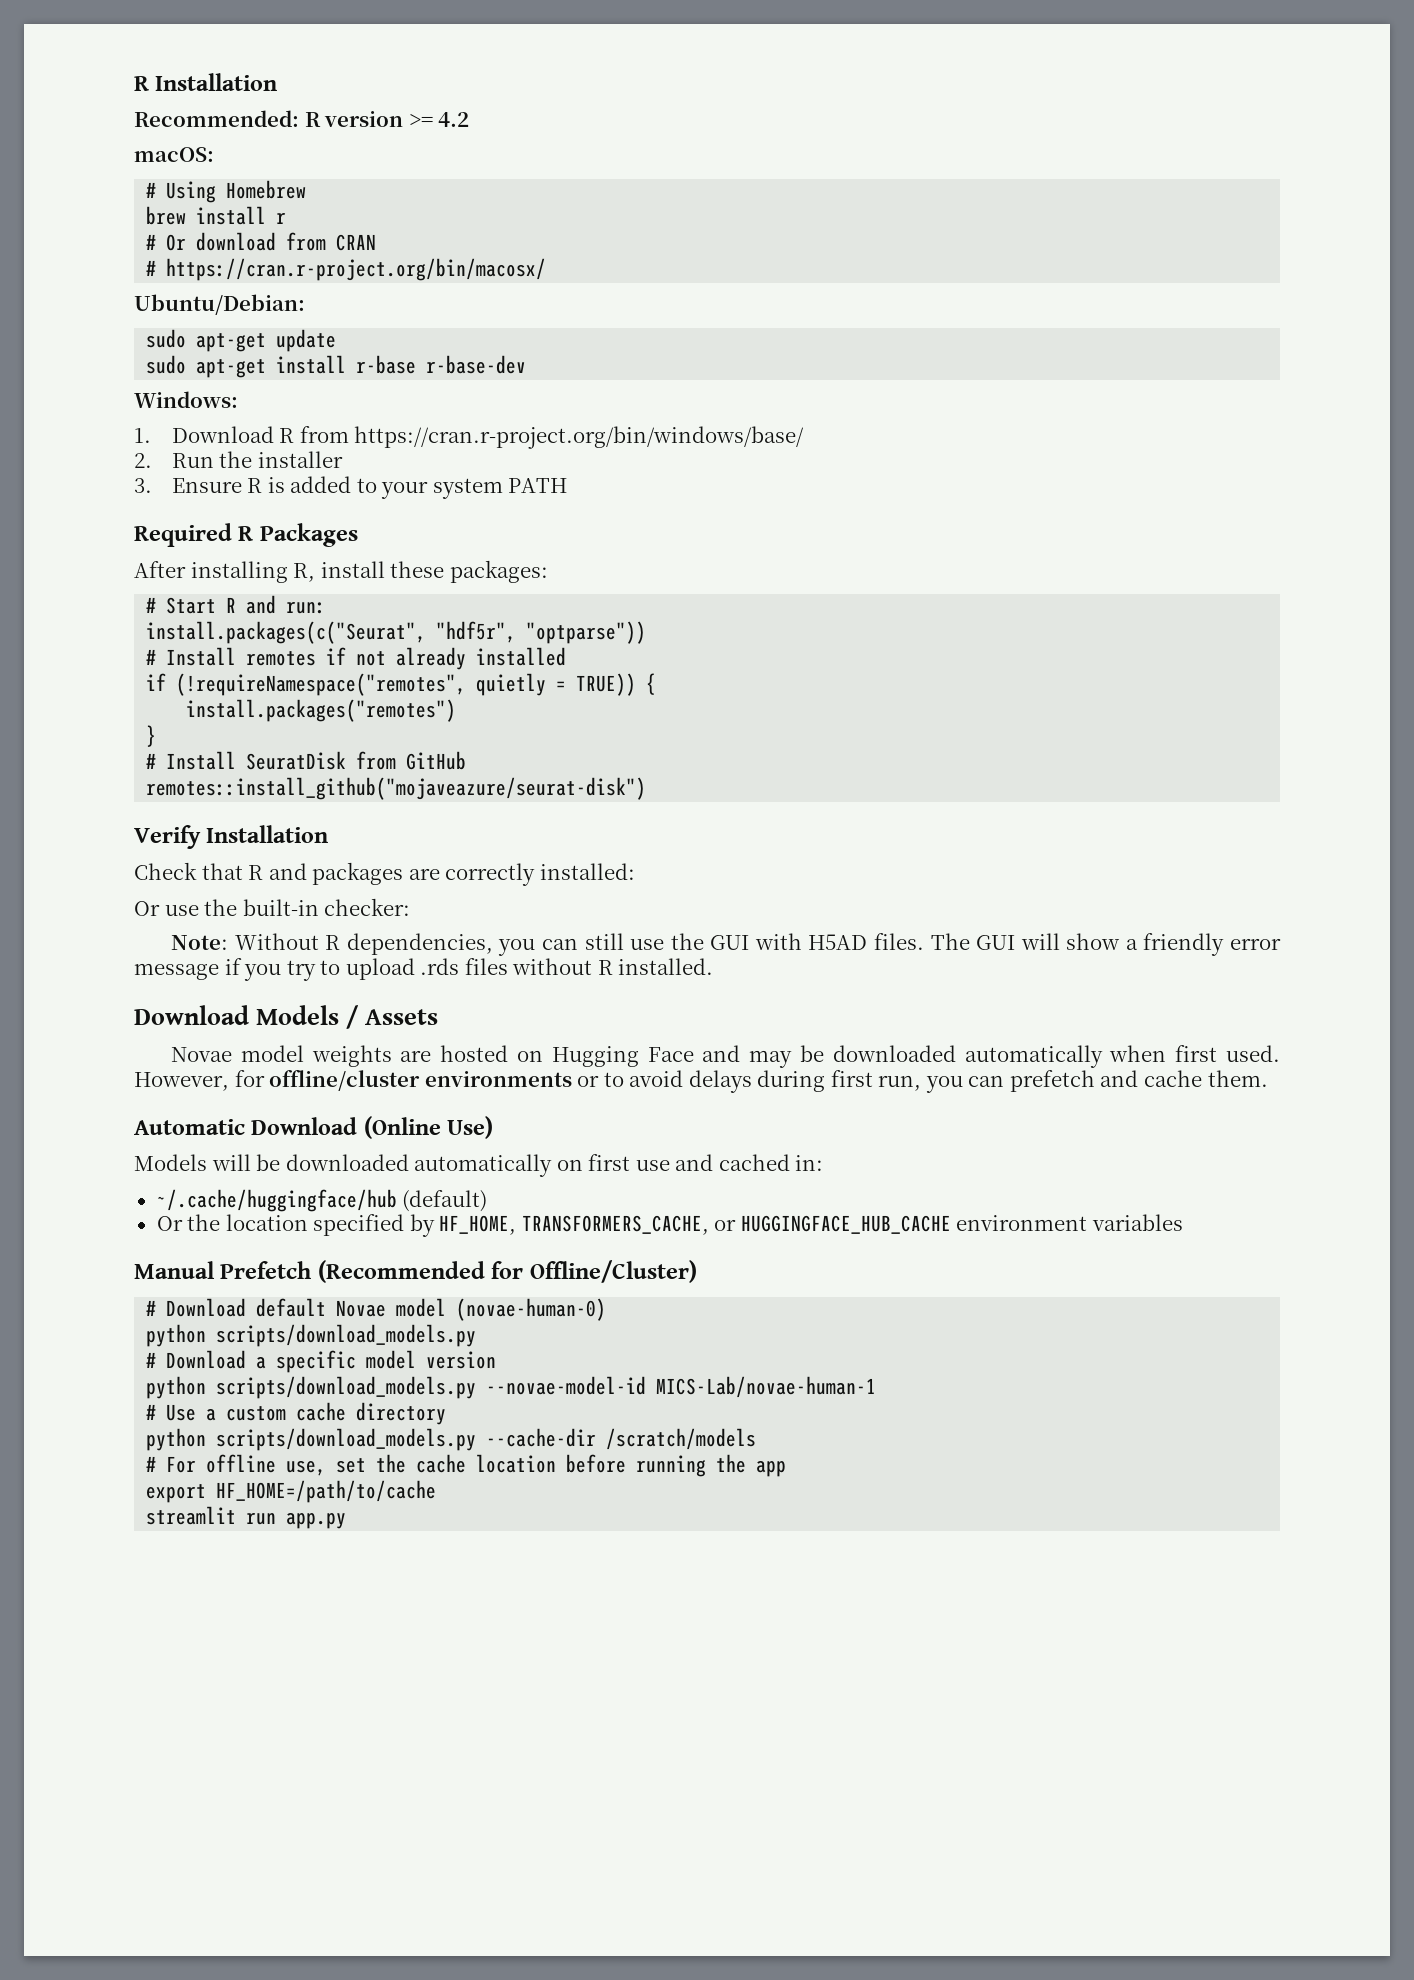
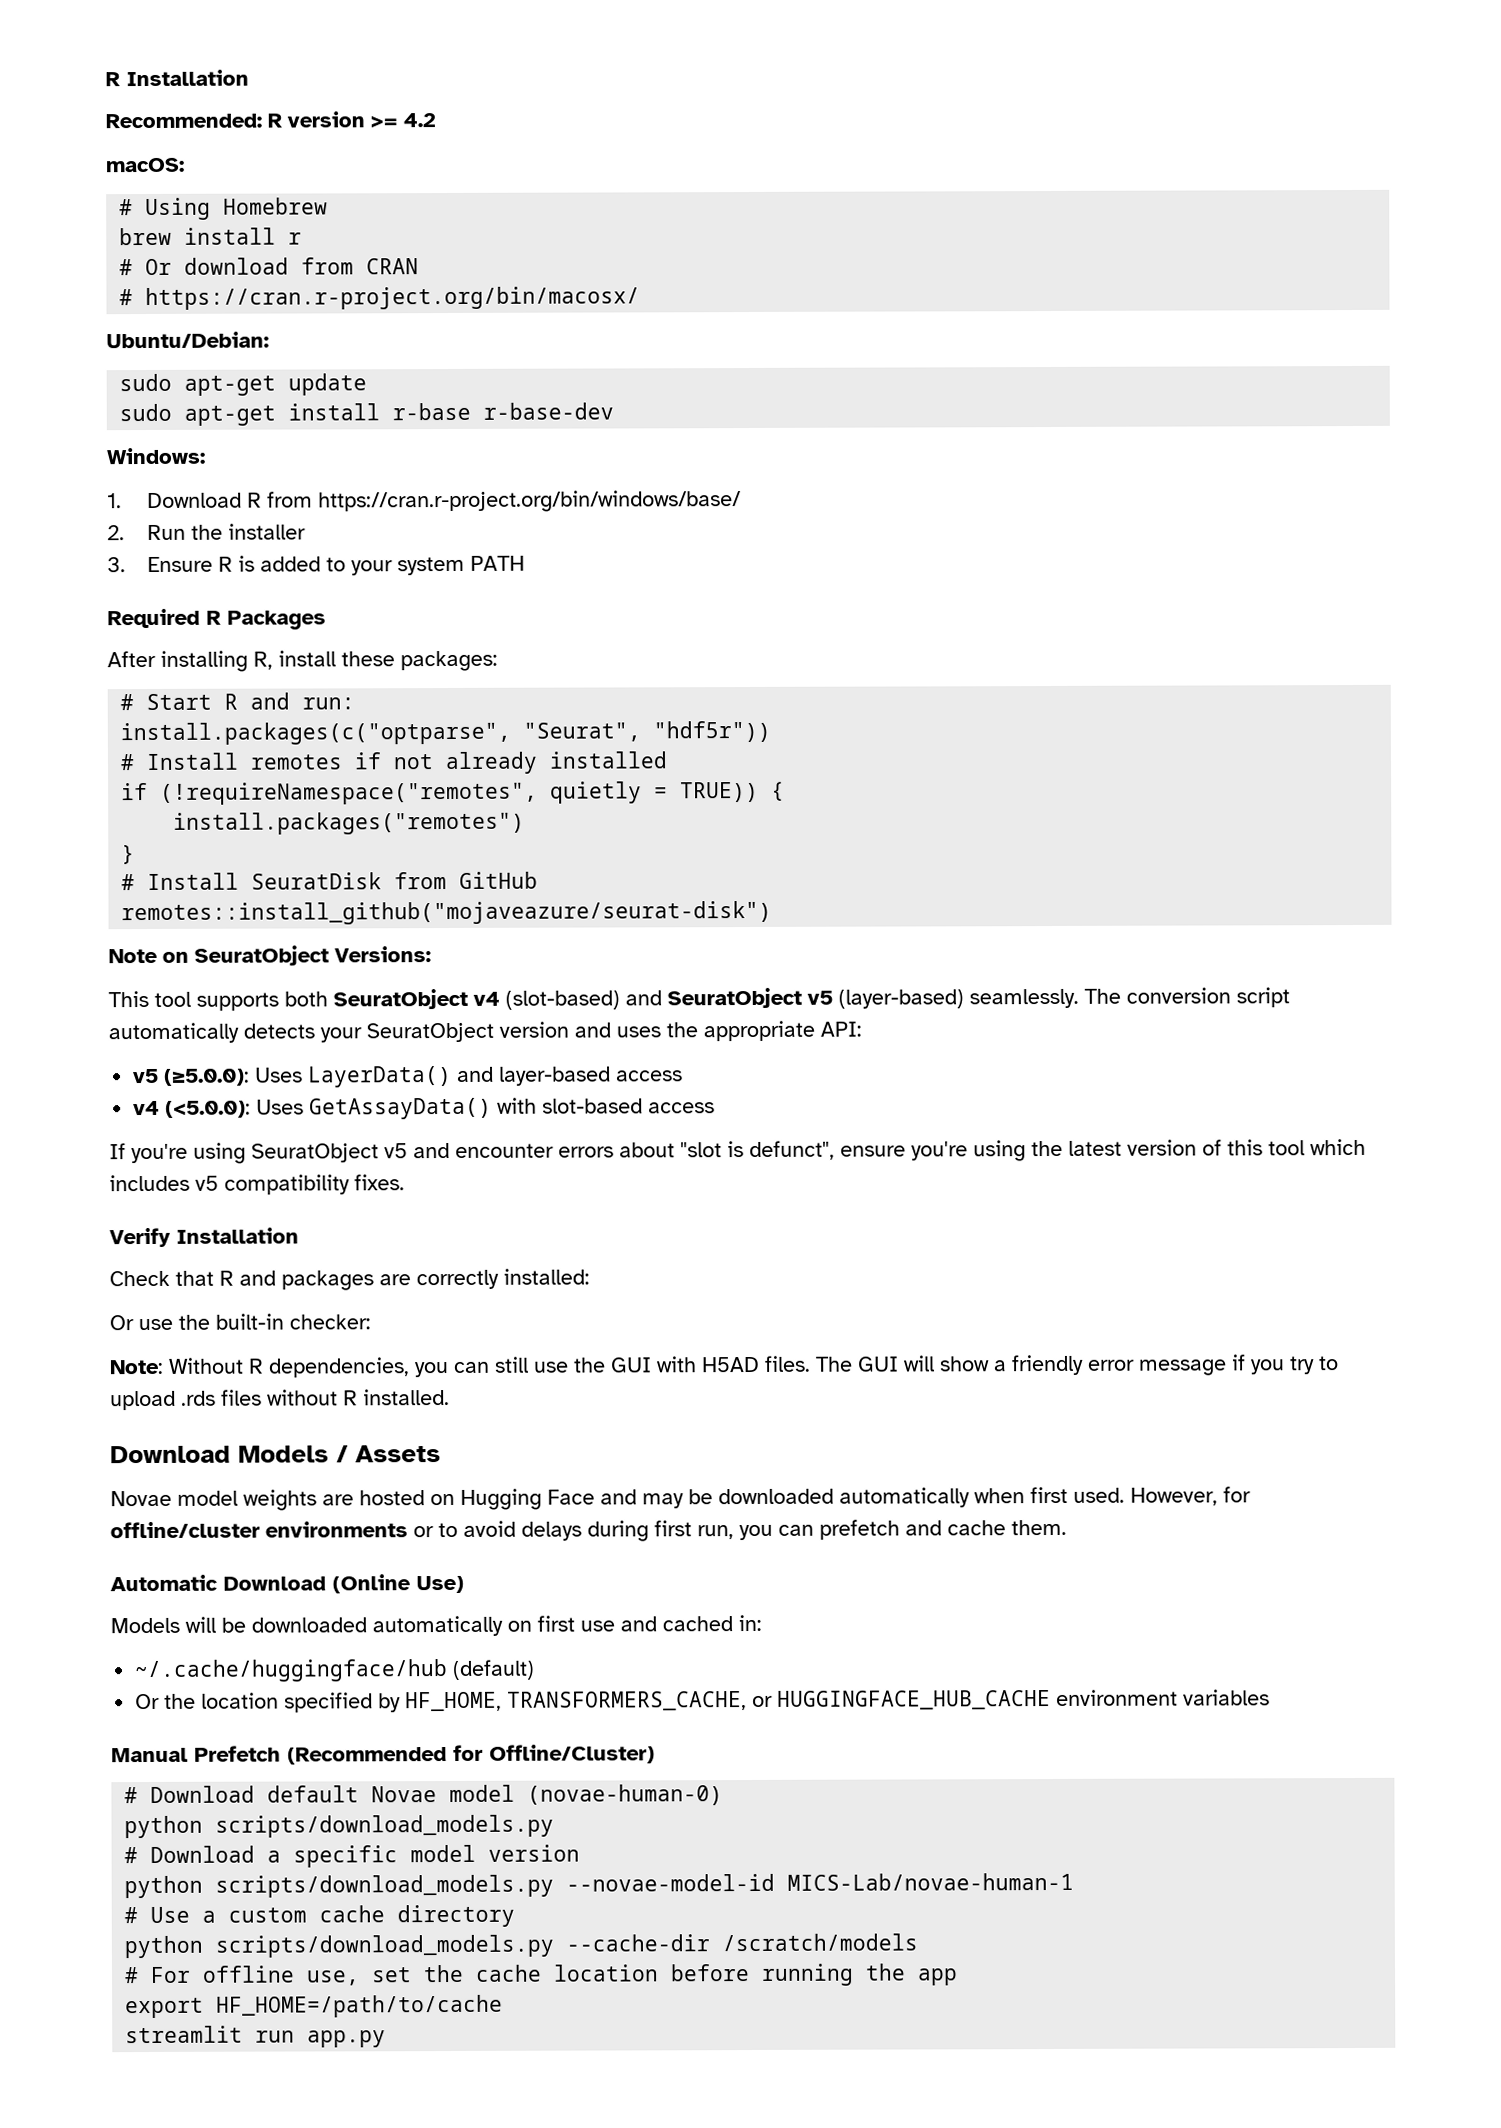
- install.packages(c("Seurat", "hdf5r", "optparse"))
+ install.packages(c("optparse", "Seurat", "hdf5r"))
+ Note on SeuratObject Versions:
+ This tool supports both SeuratObject v4 (slot-based) and SeuratObject v5 (layer-based) seamlessly. The conversion script automatically detects your SeuratObject version and uses the appropriate API:
+ v5 (≥5.0.0): Uses LayerData() and layer-based access
+ v4 (<5.0.0): Uses GetAssayData() with slot-based access
+ If you're using SeuratObject v5 and encounter errors about "slot is defunct", ensure you're using the latest version of this tool which includes v5 compatibility fixes.

